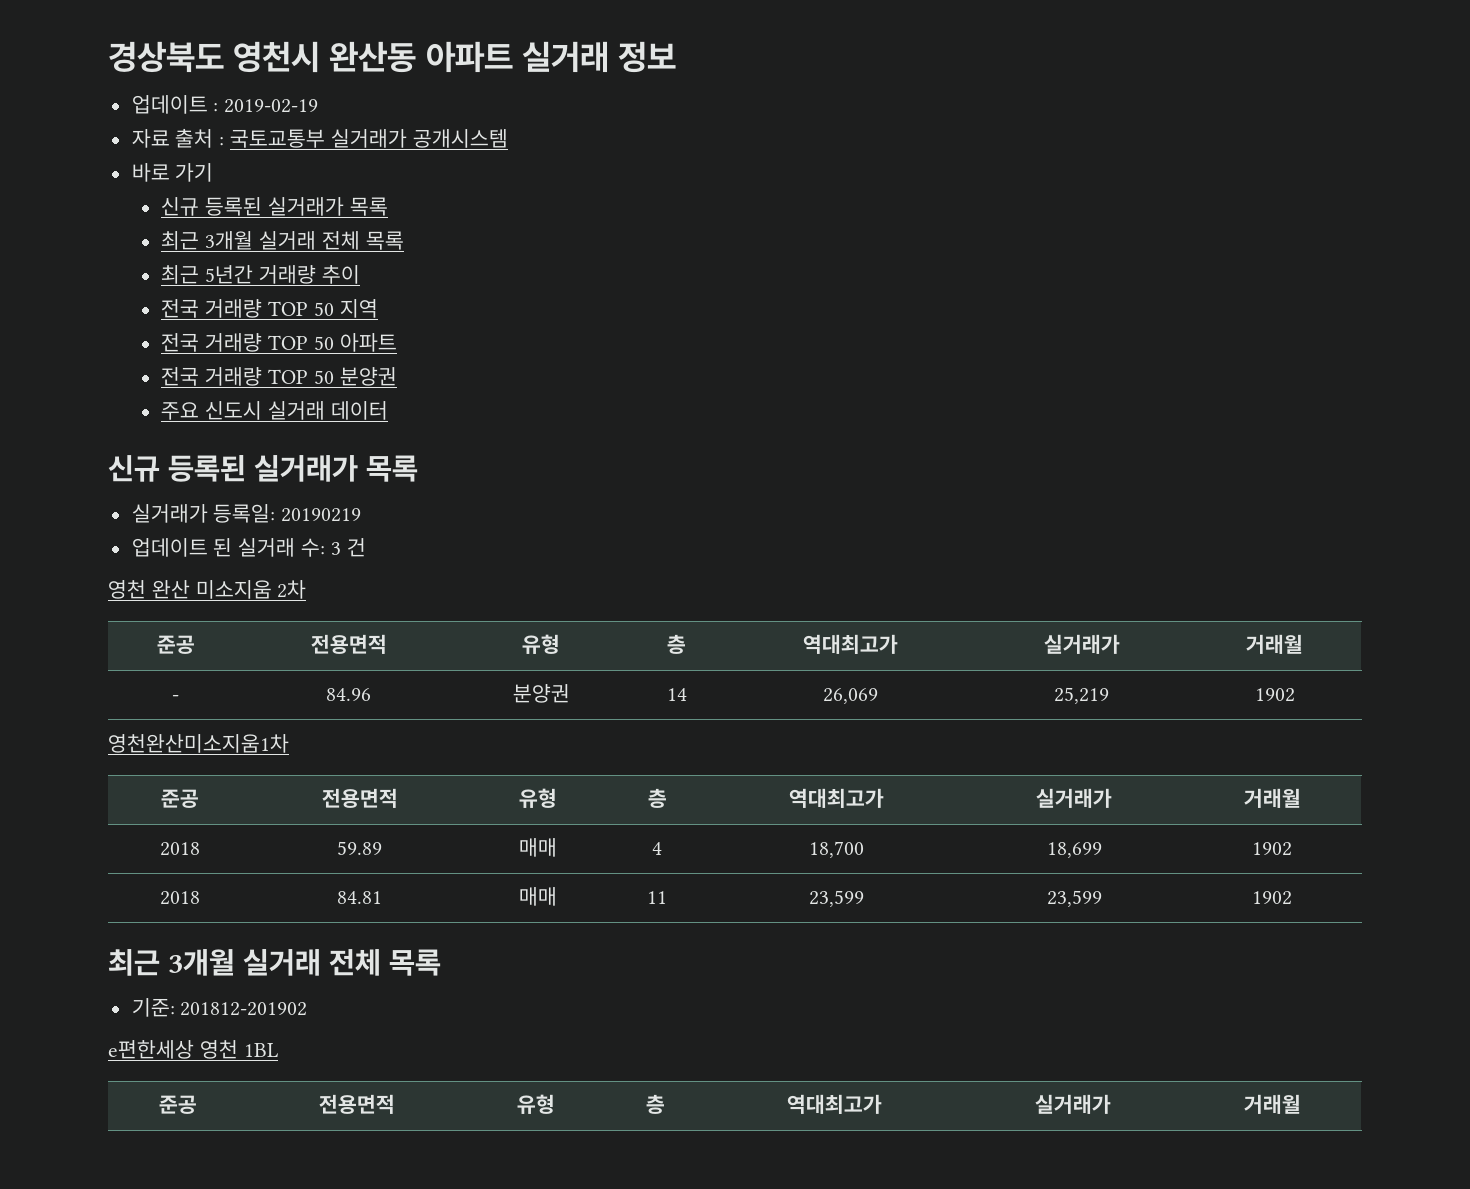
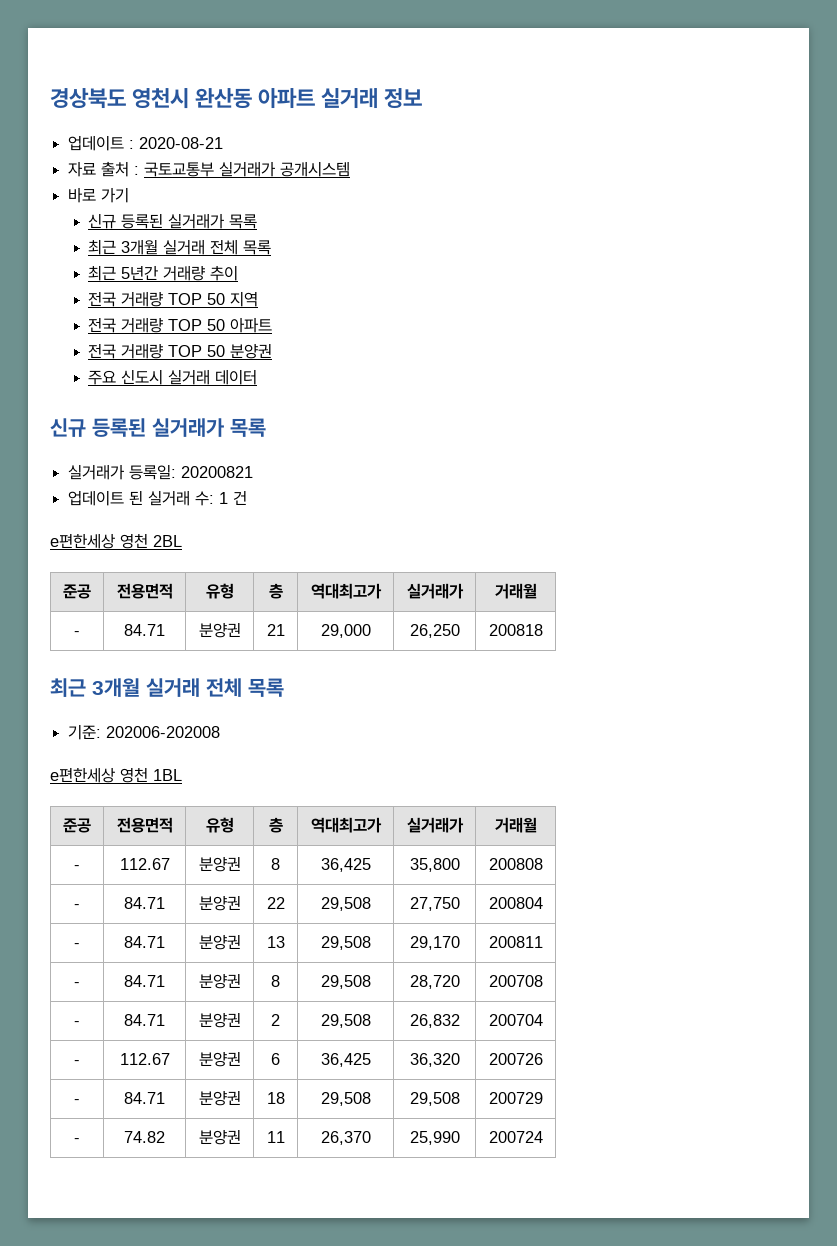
- 업데이트 : 2019-02-19
+ 업데이트 : 2020-08-21
- 실거래가 등록일: 20190219
+ 실거래가 등록일: 20200821
- 업데이트 된 실거래 수: 3 건
+ 업데이트 된 실거래 수: 1 건
- 영천 완산 미소지움 2차
+ e편한세상 영천 2BL
  준공 | 전용면적 | 유형 | 층 | 역대최고가 | 실거래가 | 거래월
- - | 84.96 | 분양권 | 14 | 26,069 | 25,219 | 1902
- 영천완산미소지움1차
- 준공 | 전용면적 | 유형 | 층 | 역대최고가 | 실거래가 | 거래월
- 2018 | 59.89 | 매매 | 4 | 18,700 | 18,699 | 1902
- 2018 | 84.81 | 매매 | 11 | 23,599 | 23,599 | 1902
+ - | 84.71 | 분양권 | 21 | 29,000 | 26,250 | 200818
- 기준: 201812-201902
+ 기준: 202006-202008
+ - | 112.67 | 분양권 | 8 | 36,425 | 35,800 | 200808
+ - | 84.71 | 분양권 | 22 | 29,508 | 27,750 | 200804
+ - | 84.71 | 분양권 | 13 | 29,508 | 29,170 | 200811
+ - | 84.71 | 분양권 | 8 | 29,508 | 28,720 | 200708
+ - | 84.71 | 분양권 | 2 | 29,508 | 26,832 | 200704
+ - | 112.67 | 분양권 | 6 | 36,425 | 36,320 | 200726
+ - | 84.71 | 분양권 | 18 | 29,508 | 29,508 | 200729
+ - | 74.82 | 분양권 | 11 | 26,370 | 25,990 | 200724

